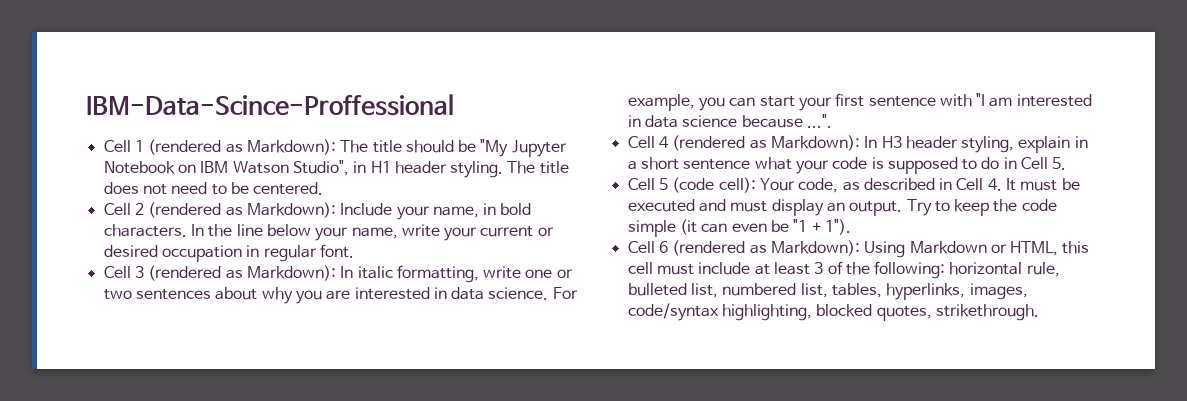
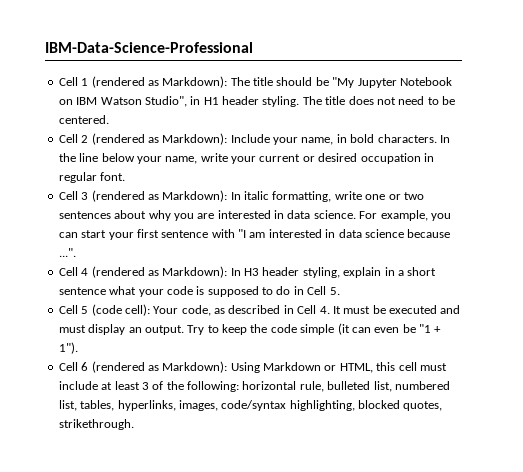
- IBM-Data-Scince-Proffessional
+ IBM-Data-Science-Professional

